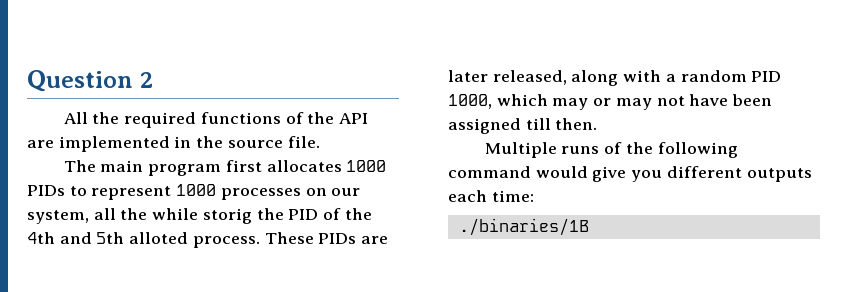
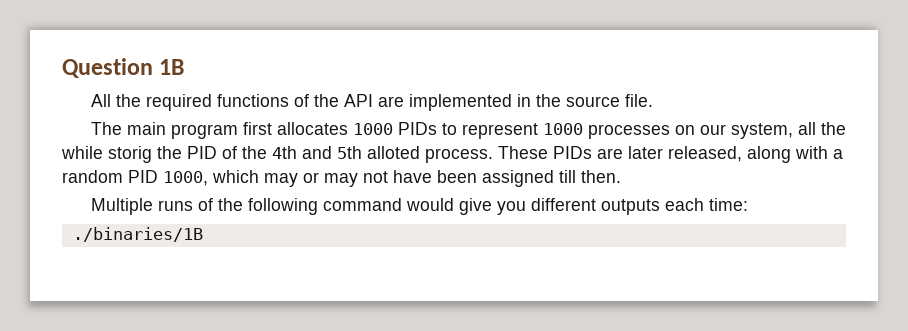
- Question 2
+ Question 1B

